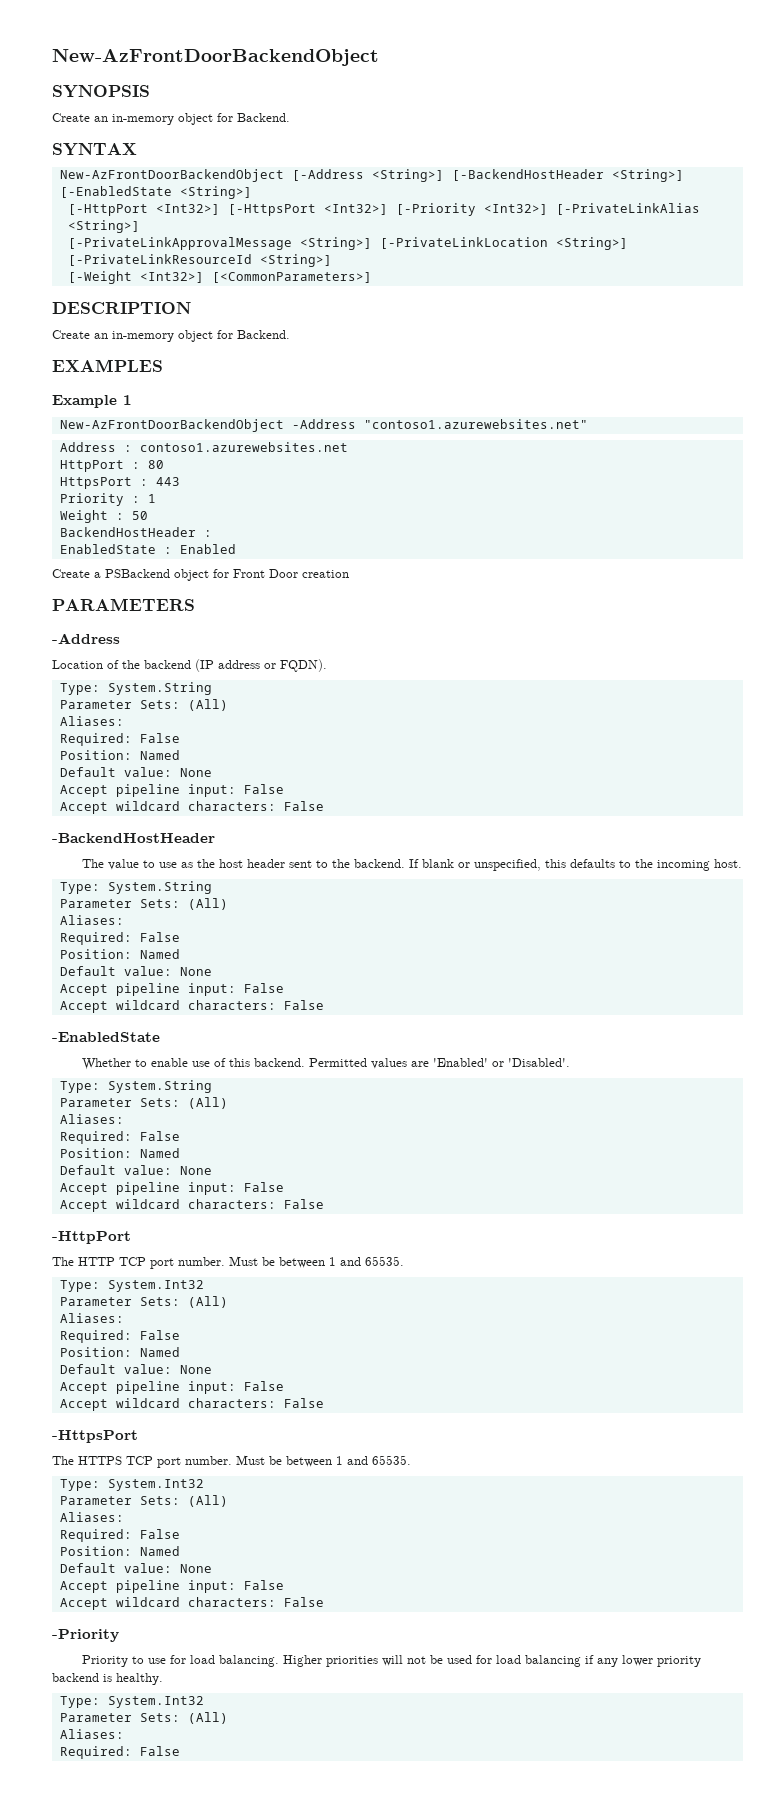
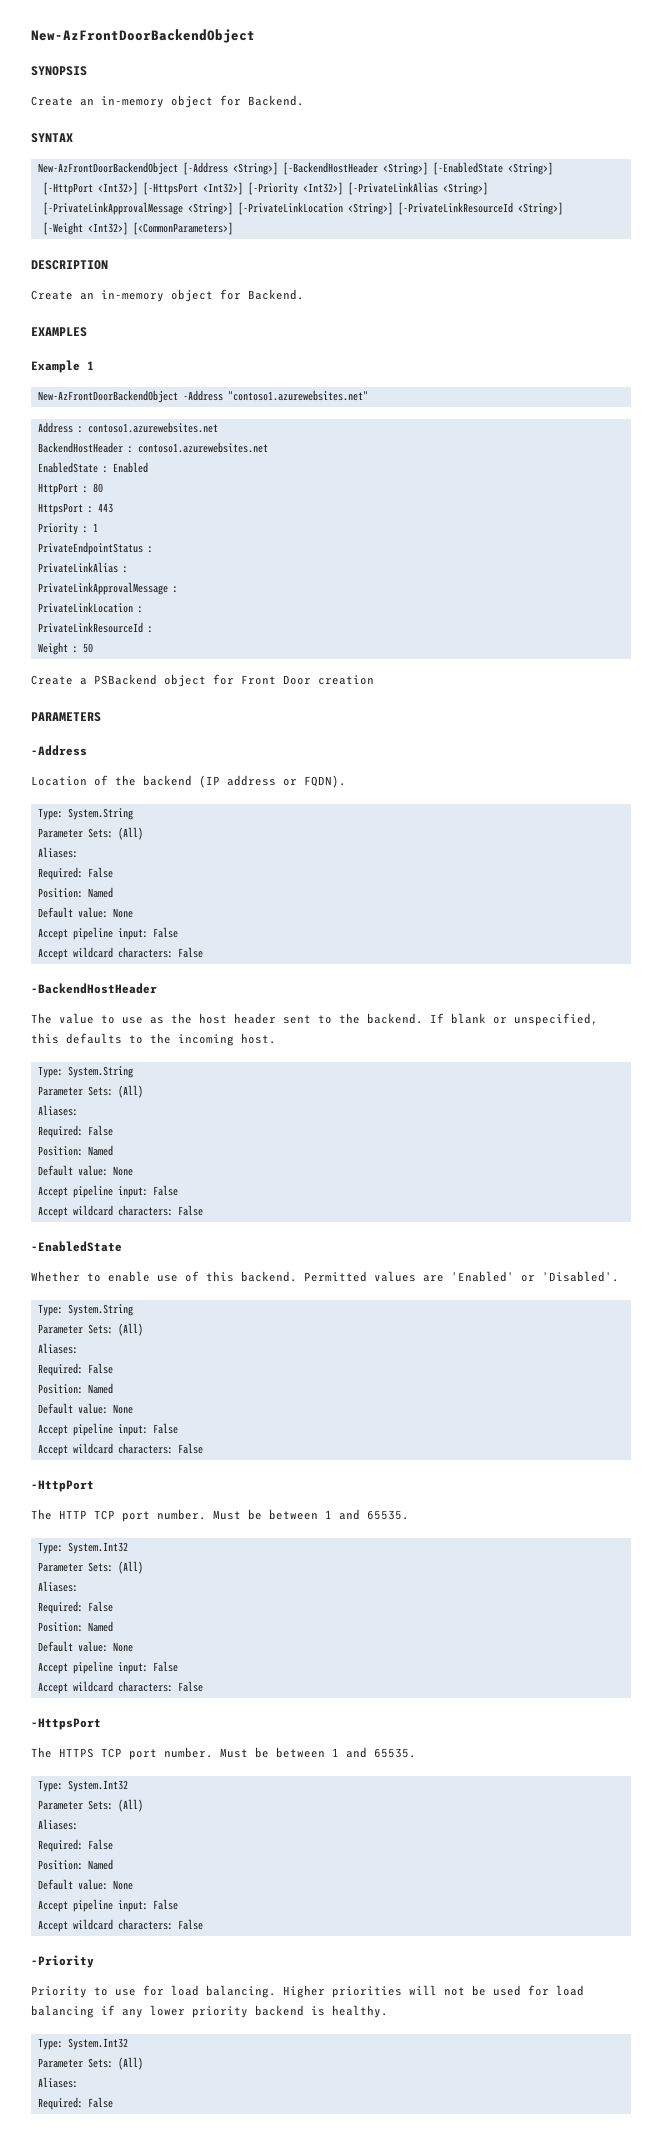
+ BackendHostHeader : contoso1.azurewebsites.net
+ EnabledState : Enabled
+ PrivateEndpointStatus :
+ PrivateLinkAlias :
+ PrivateLinkApprovalMessage :
+ PrivateLinkLocation :
+ PrivateLinkResourceId :
  Weight : 50
- BackendHostHeader :
- EnabledState : Enabled

